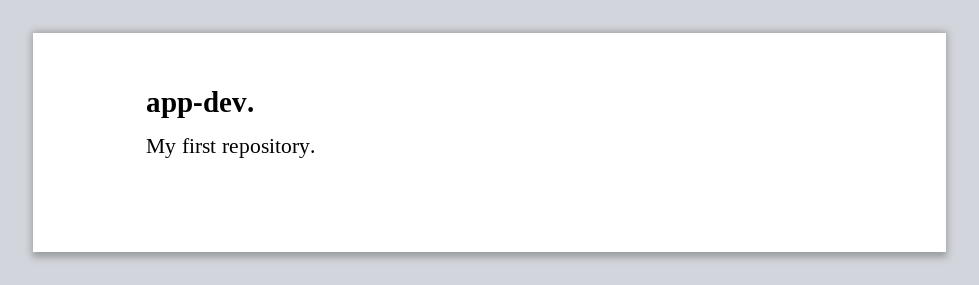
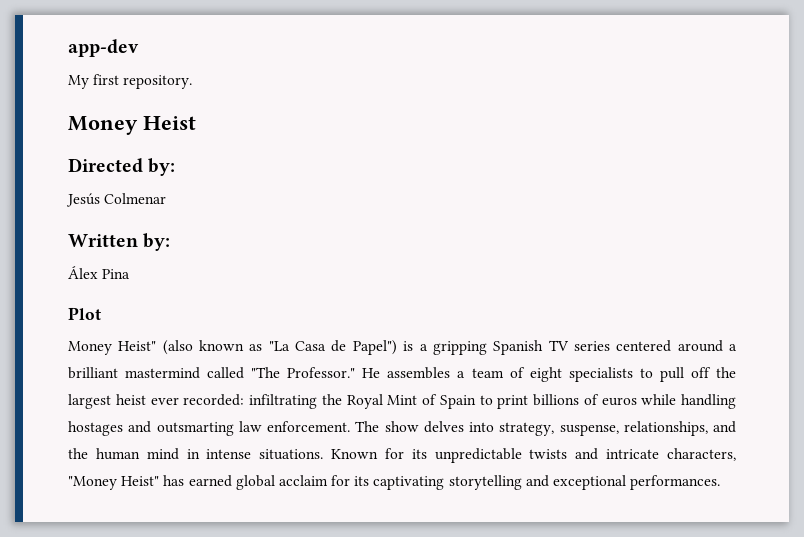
- app-dev.
+ app-dev
+ Money Heist
+ Directed by:
+ Jesús Colmenar
+ Written by:
+ Álex Pina
+ Plot
+ Money Heist" (also known as "La Casa de Papel") is a gripping Spanish TV series centered around a brilliant mastermind called "The Professor." He assembles a team of eight specialists to pull off the largest heist ever recorded: infiltrating the Royal Mint of Spain to print billions of euros while handling hostages and outsmarting law enforcement. The show delves into strategy, suspense, relationships, and the human mind in intense situations. Known for its unpredictable twists and intricate characters, "Money Heist" has earned global acclaim for its captivating storytelling and exceptional performances.

